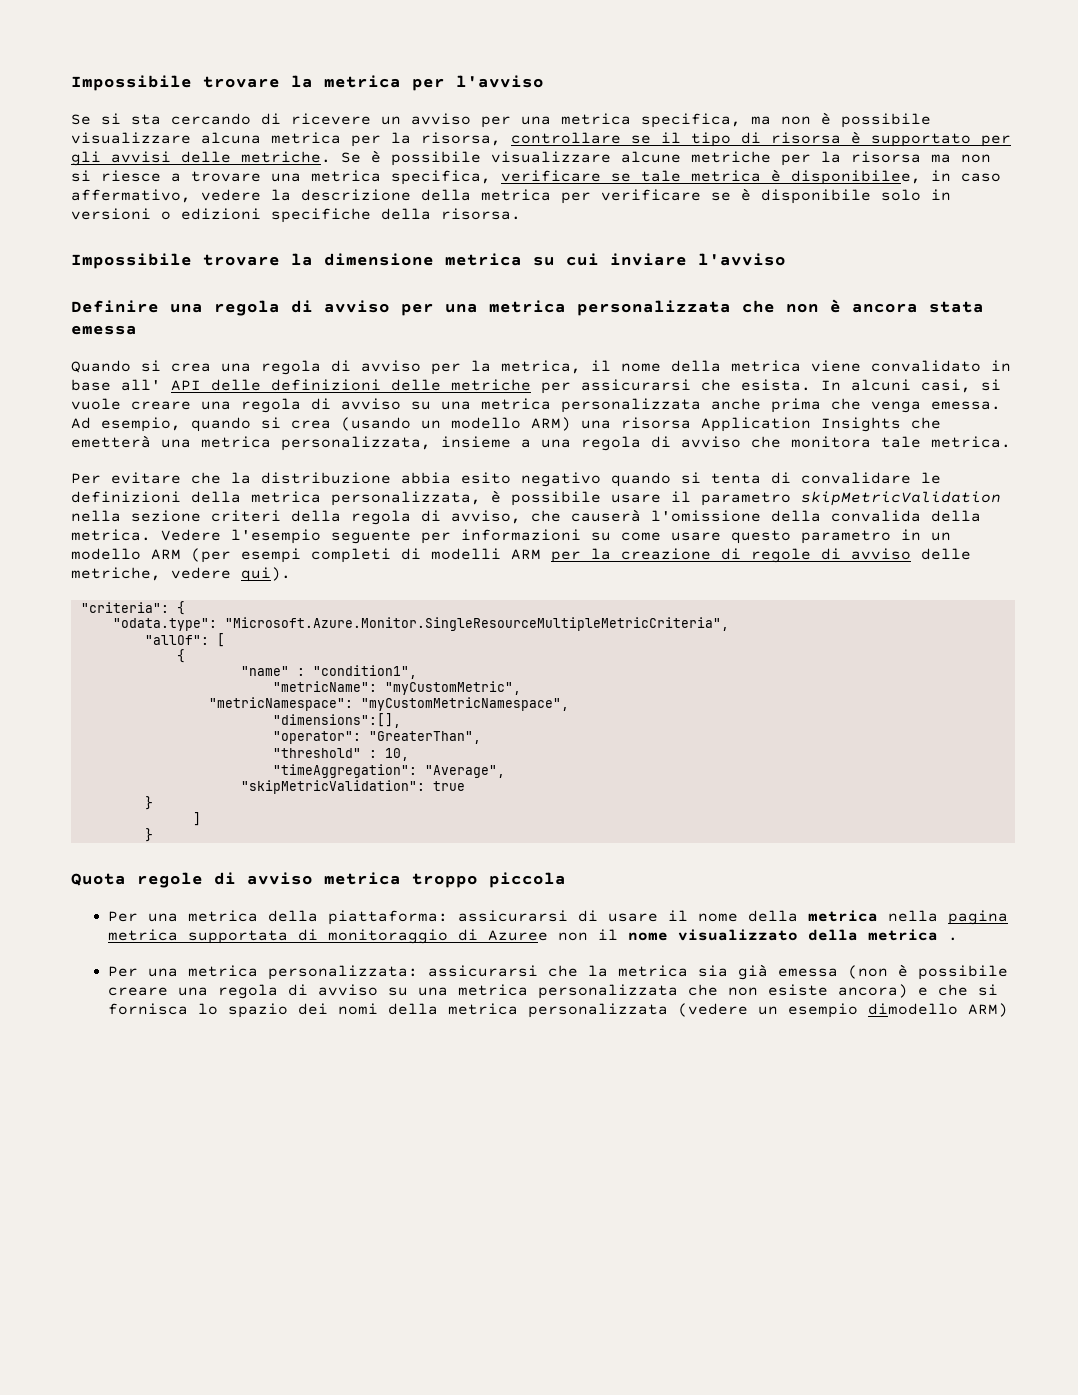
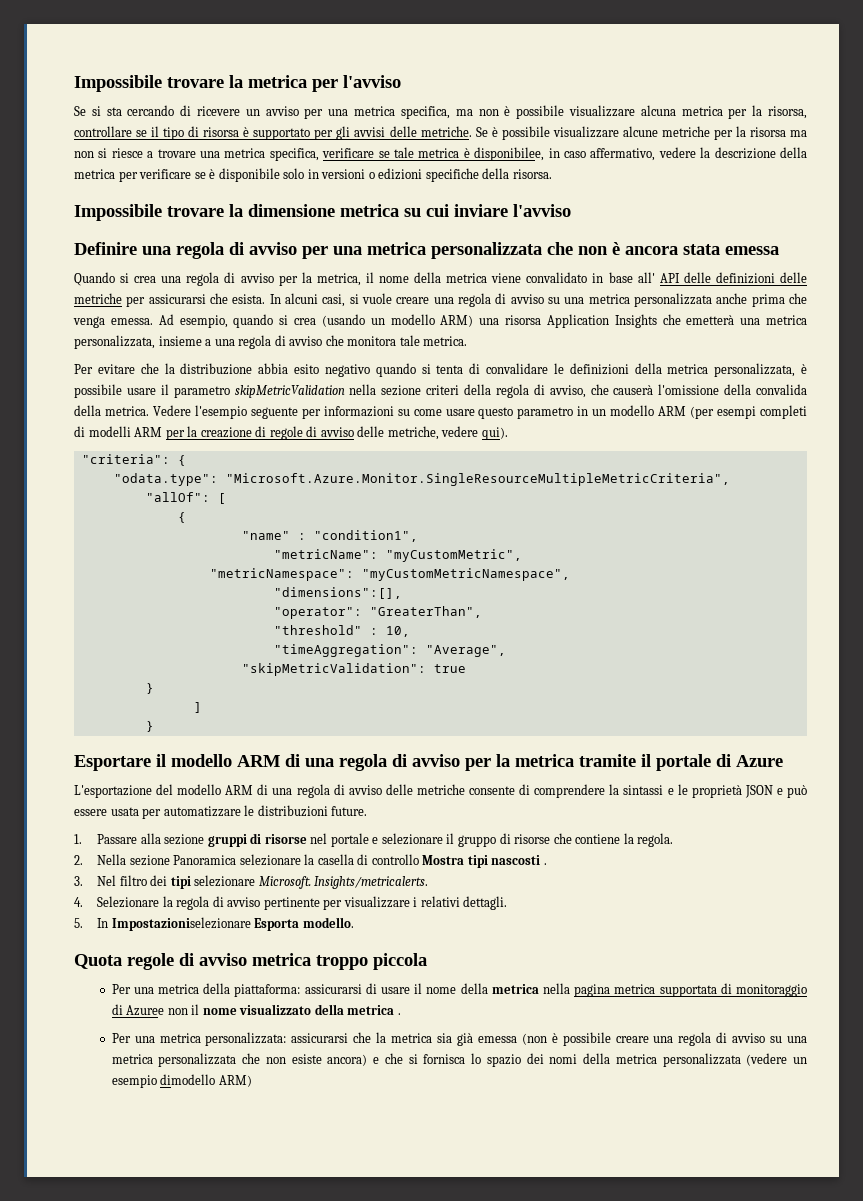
+ Esportare il modello ARM di una regola di avviso per la metrica tramite il portale di Azure
+ L'esportazione del modello ARM di una regola di avviso delle metriche consente di comprendere la sintassi e le proprietà JSON e può essere usata per automatizzare le distribuzioni future.
+ 1. Passare alla sezione gruppi di risorse nel portale e selezionare il gruppo di risorse che contiene la regola.
+ 2. Nella sezione Panoramica selezionare la casella di controllo Mostra tipi nascosti .
+ 3. Nel filtro dei tipi selezionare Microsoft. Insights/metricalerts.
+ 4. Selezionare la regola di avviso pertinente per visualizzare i relativi dettagli.
+ 5. In Impostazioniselezionare Esporta modello.

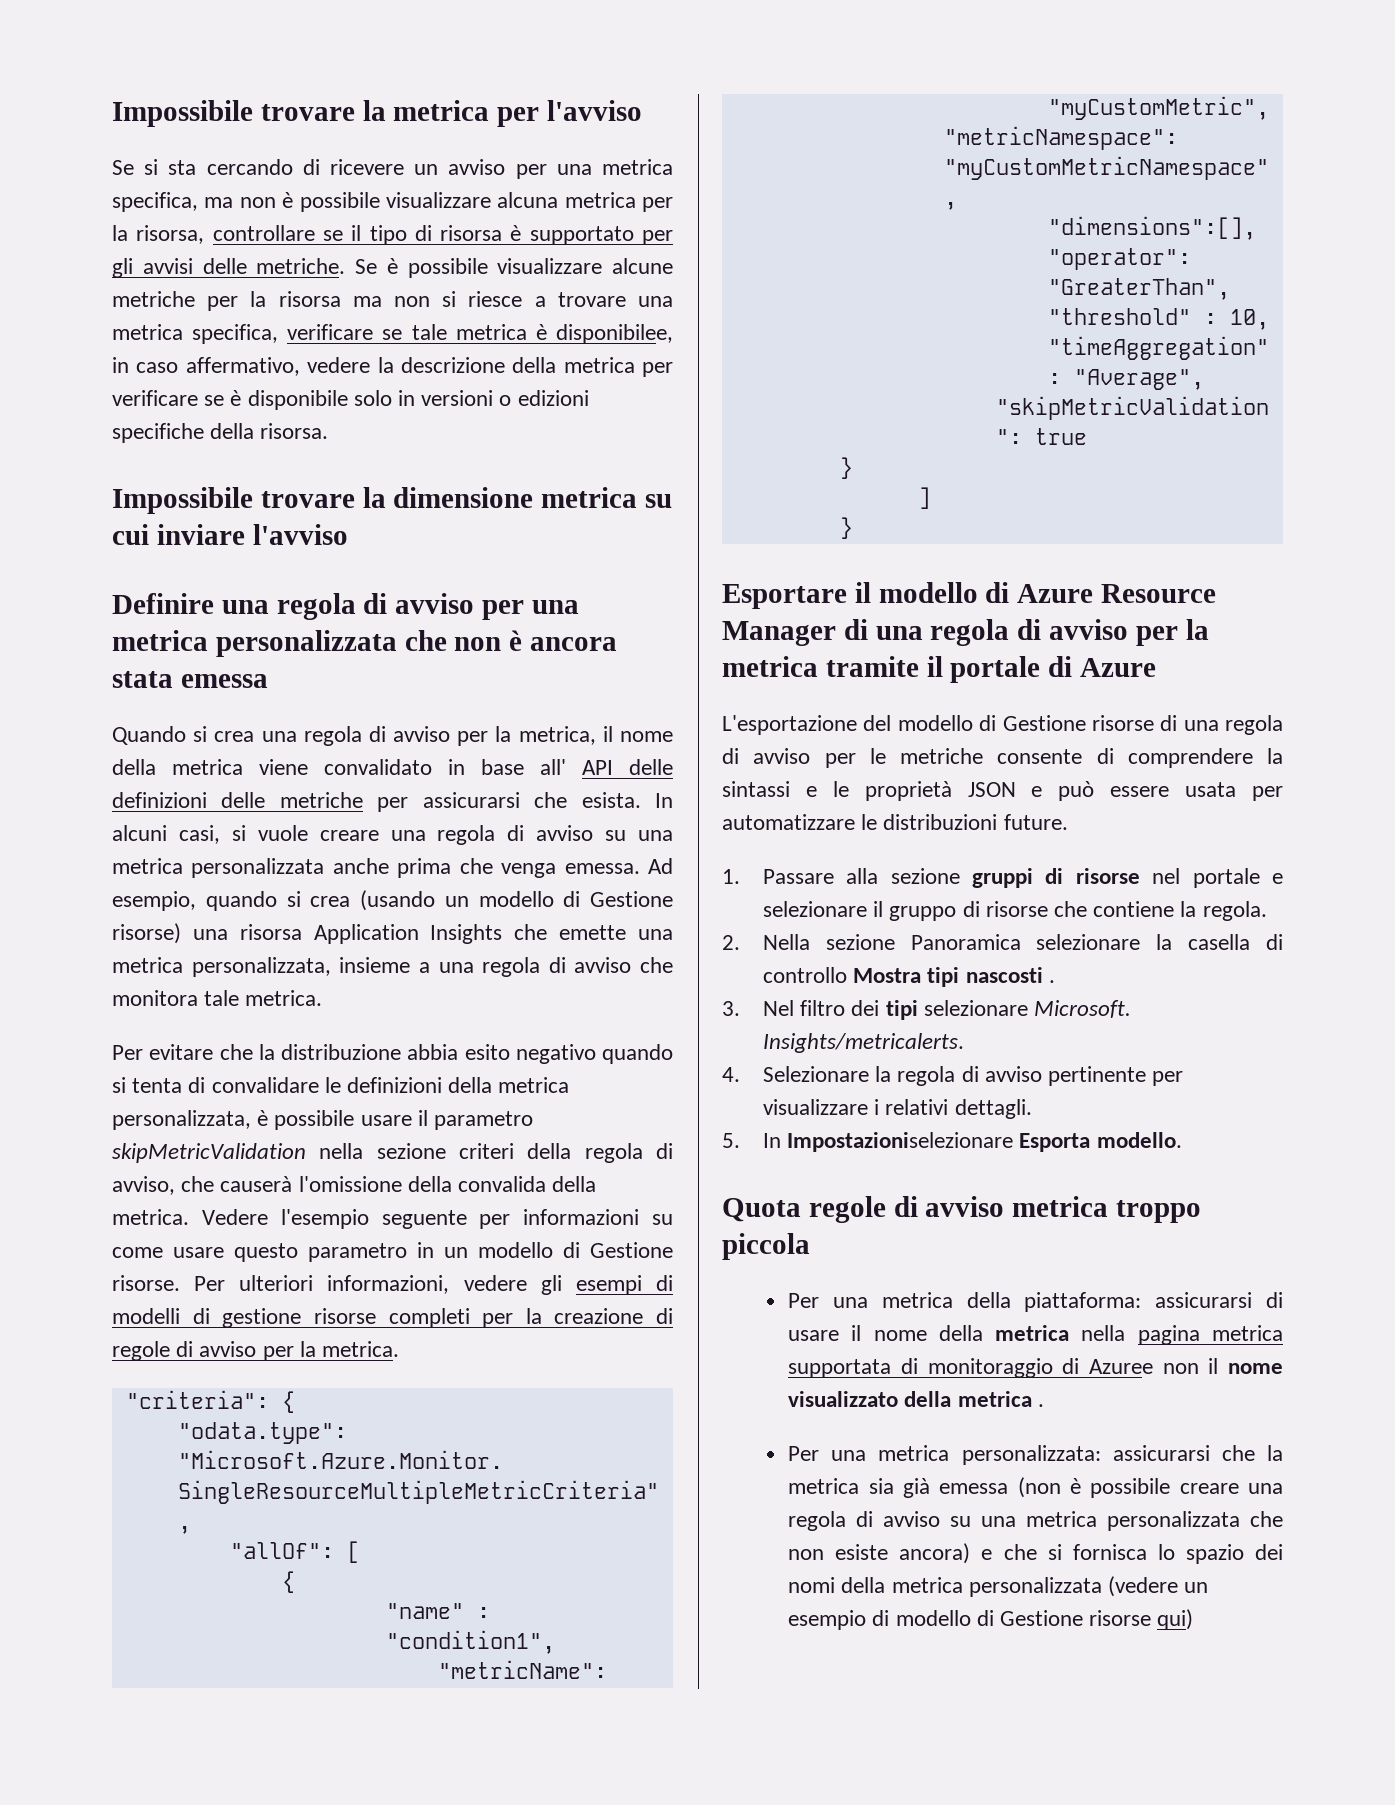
- Ad esempio, quando si crea (usando un modello ARM) una risorsa Application Insights che emetterà una metrica personalizzata, insieme a una regola di avviso che monitora tale metrica.
+ Ad esempio, quando si crea (usando un modello di Gestione risorse) una risorsa Application Insights che emette una metrica personalizzata, insieme a una regola di avviso che monitora tale metrica.
- Vedere l'esempio seguente per informazioni su come usare questo parametro in un modello ARM (per esempi completi di modelli ARM per la creazione di regole di avviso delle metriche, vedere qui).
+ Vedere l'esempio seguente per informazioni su come usare questo parametro in un modello di Gestione risorse. Per ulteriori informazioni, vedere gli esempi di modelli di gestione risorse completi per la creazione di regole di avviso per la metrica.
- Esportare il modello ARM di una regola di avviso per la metrica tramite il portale di Azure
+ Esportare il modello di Azure Resource Manager di una regola di avviso per la metrica tramite il portale di Azure
- L'esportazione del modello ARM di una regola di avviso delle metriche consente di comprendere la sintassi e le proprietà JSON e può essere usata per automatizzare le distribuzioni future.
+ L'esportazione del modello di Gestione risorse di una regola di avviso per le metriche consente di comprendere la sintassi e le proprietà JSON e può essere usata per automatizzare le distribuzioni future.
- Per una metrica personalizzata: assicurarsi che la metrica sia già emessa (non è possibile creare una regola di avviso su una metrica personalizzata che non esiste ancora) e che si fornisca lo spazio dei nomi della metrica personalizzata (vedere un esempio dimodello ARM)
+ Per una metrica personalizzata: assicurarsi che la metrica sia già emessa (non è possibile creare una regola di avviso su una metrica personalizzata che non esiste ancora) e che si fornisca lo spazio dei nomi della metrica personalizzata (vedere un esempio di modello di Gestione risorse qui)

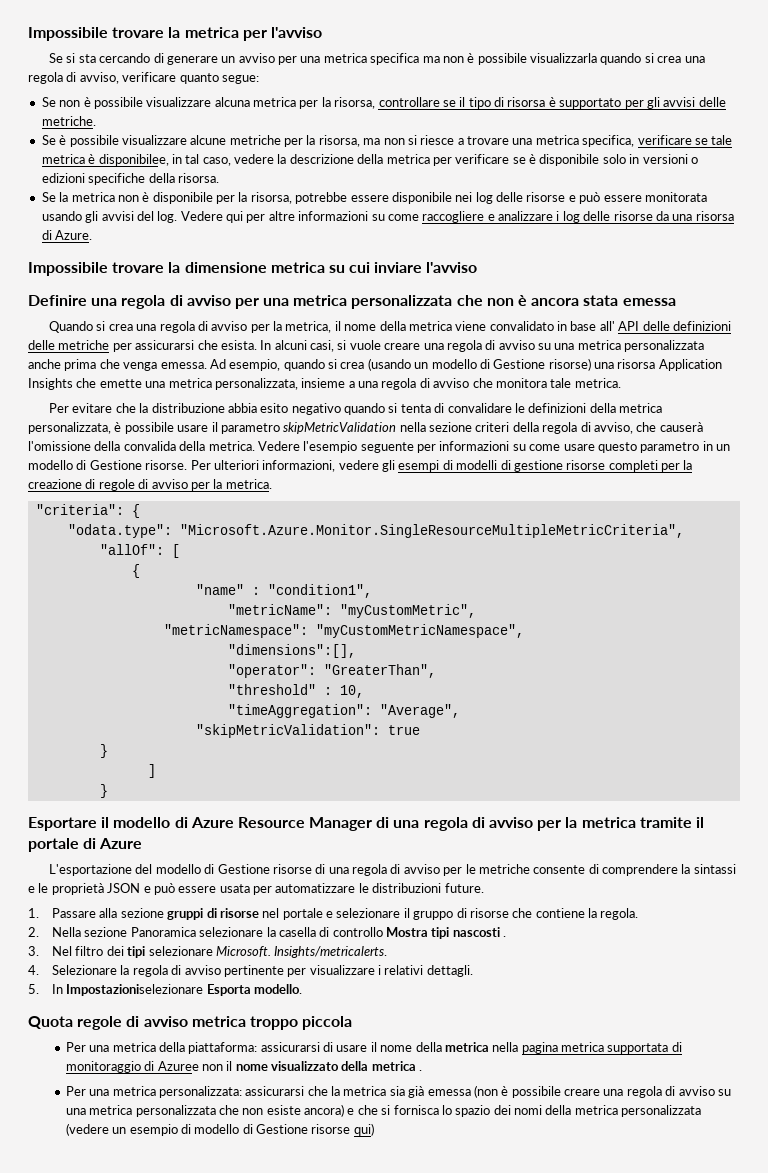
- Se si sta cercando di ricevere un avviso per una metrica specifica, ma non è possibile visualizzare alcuna metrica per la risorsa, controllare se il tipo di risorsa è supportato per gli avvisi delle metriche. Se è possibile visualizzare alcune metriche per la risorsa ma non si riesce a trovare una metrica specifica, verificare se tale metrica è disponibilee, in caso affermativo, vedere la descrizione della metrica per verificare se è disponibile solo in versioni o edizioni specifiche della risorsa.
+ Se si sta cercando di generare un avviso per una metrica specifica ma non è possibile visualizzarla quando si crea una regola di avviso, verificare quanto segue:
+ Se non è possibile visualizzare alcuna metrica per la risorsa, controllare se il tipo di risorsa è supportato per gli avvisi delle metriche.
+ Se è possibile visualizzare alcune metriche per la risorsa, ma non si riesce a trovare una metrica specifica, verificare se tale metrica è disponibilee, in tal caso, vedere la descrizione della metrica per verificare se è disponibile solo in versioni o edizioni specifiche della risorsa.
+ Se la metrica non è disponibile per la risorsa, potrebbe essere disponibile nei log delle risorse e può essere monitorata usando gli avvisi del log. Vedere qui per altre informazioni su come raccogliere e analizzare i log delle risorse da una risorsa di Azure.

